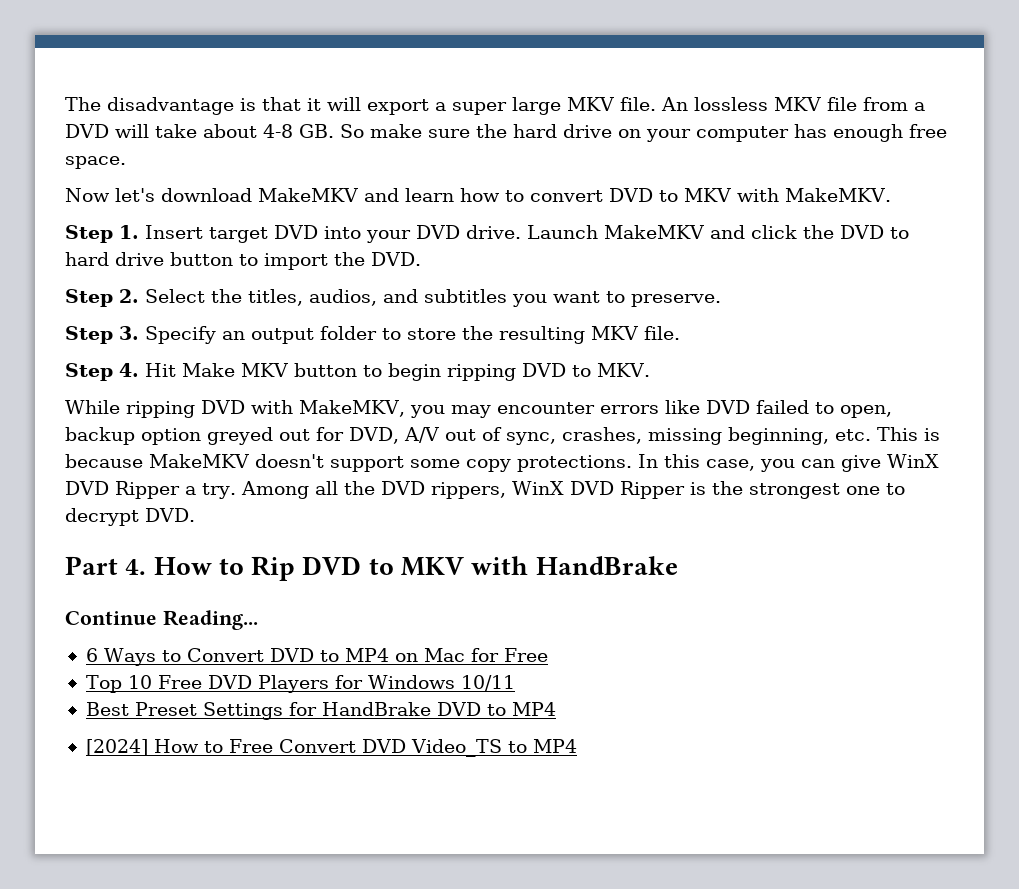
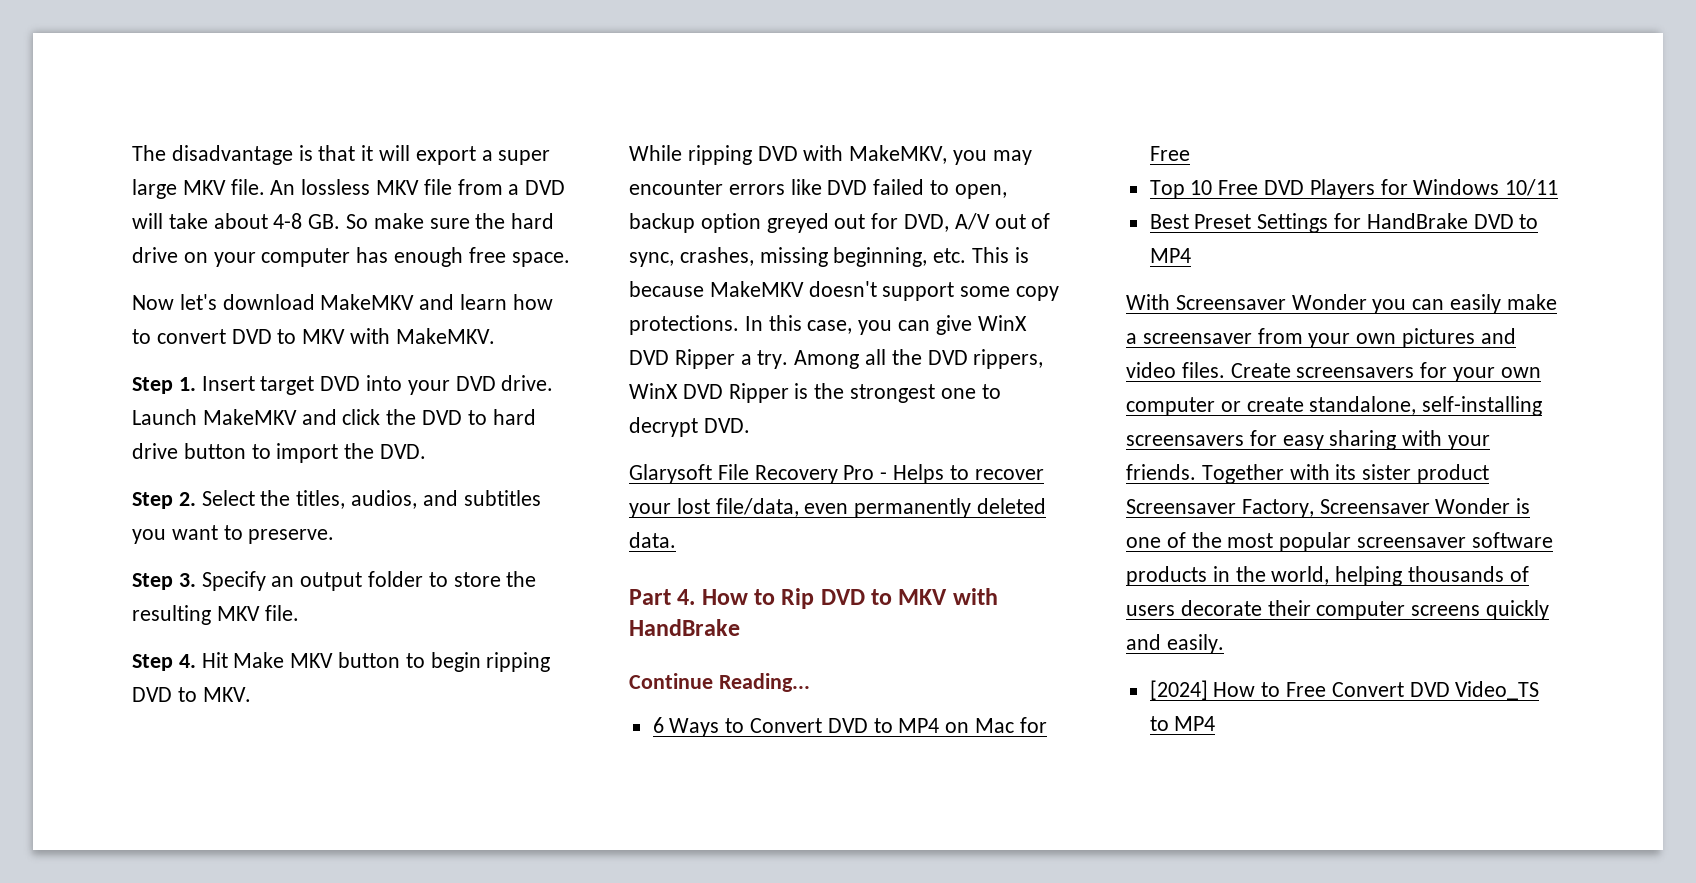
+ Glarysoft File Recovery Pro - Helps to recover your lost file/data, even permanently deleted data.
+ With Screensaver Wonder you can easily make a screensaver from your own pictures and video files. Create screensavers for your own computer or create standalone, self-installing screensavers for easy sharing with your friends. Together with its sister product Screensaver Factory, Screensaver Wonder is one of the most popular screensaver software products in the world, helping thousands of users decorate their computer screens quickly and easily.

